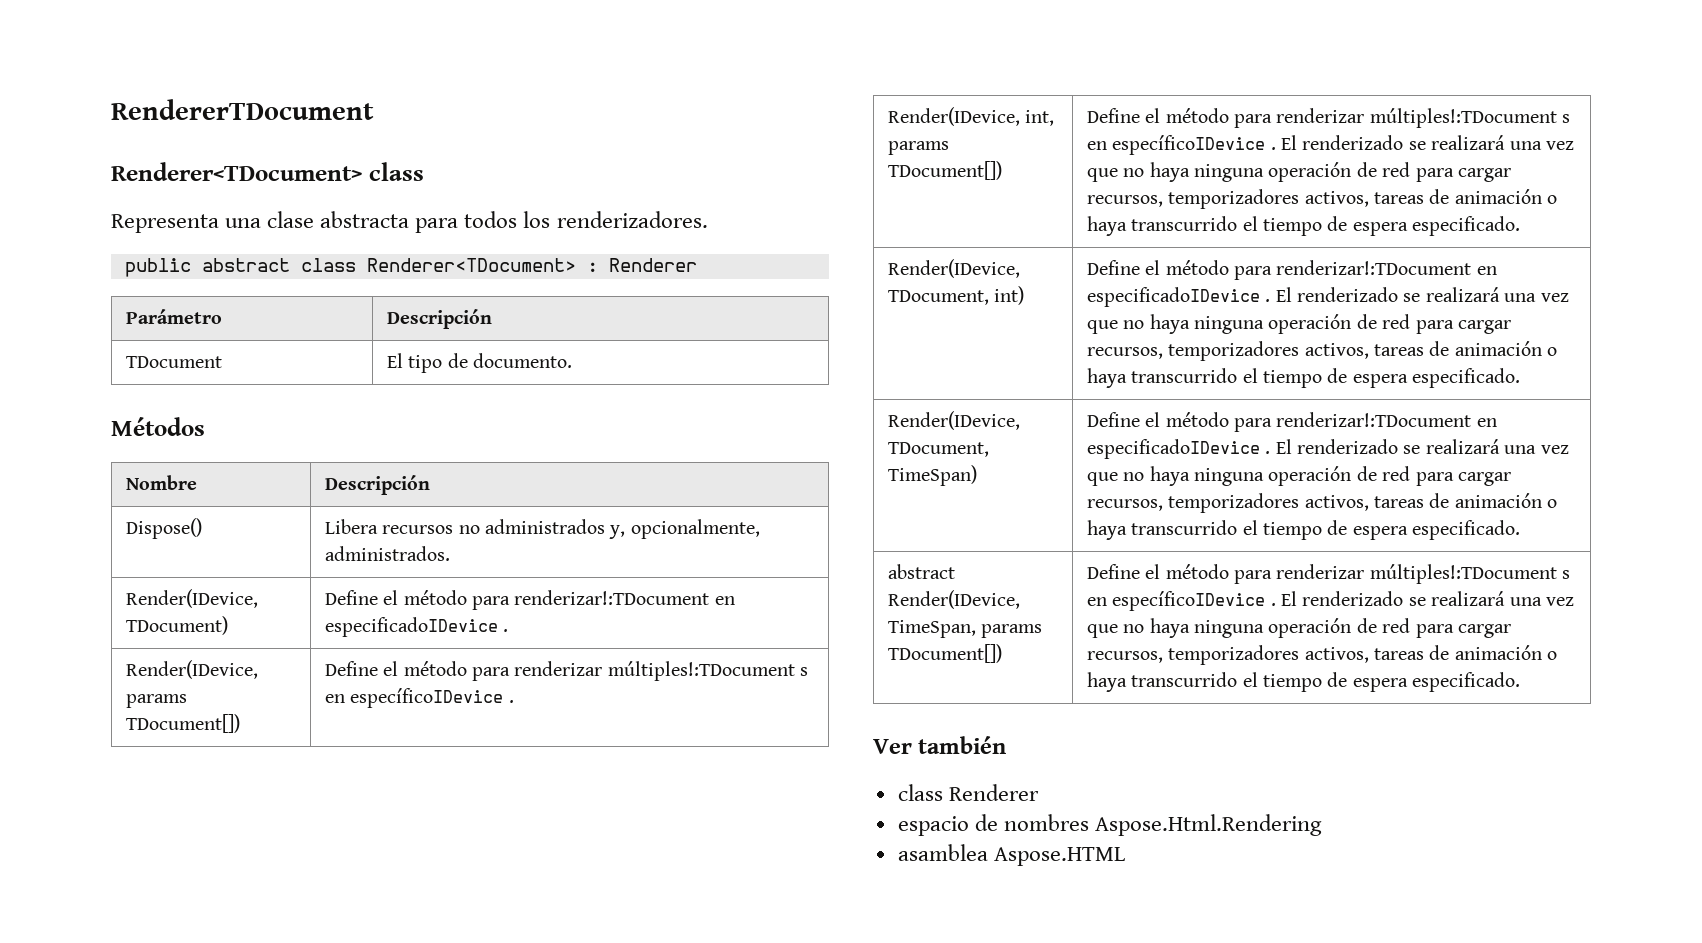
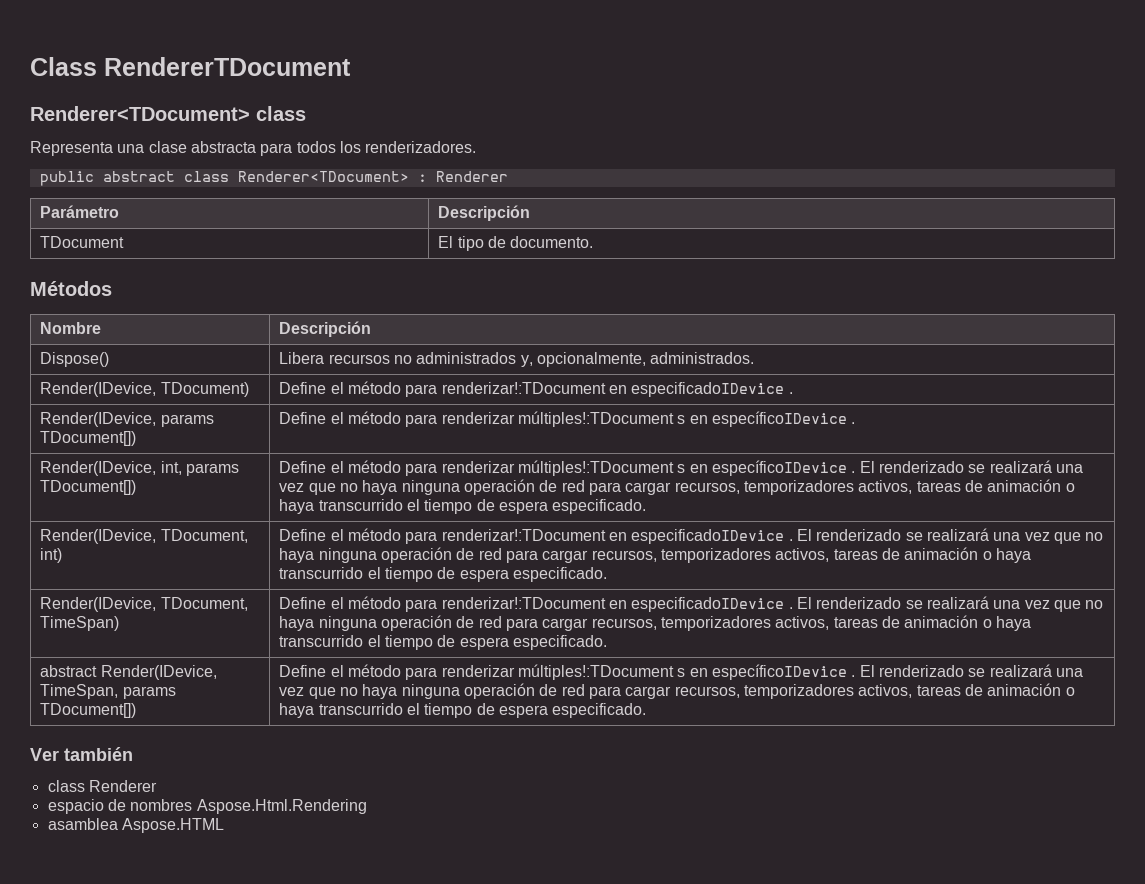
- RendererTDocument
+ Class RendererTDocument

